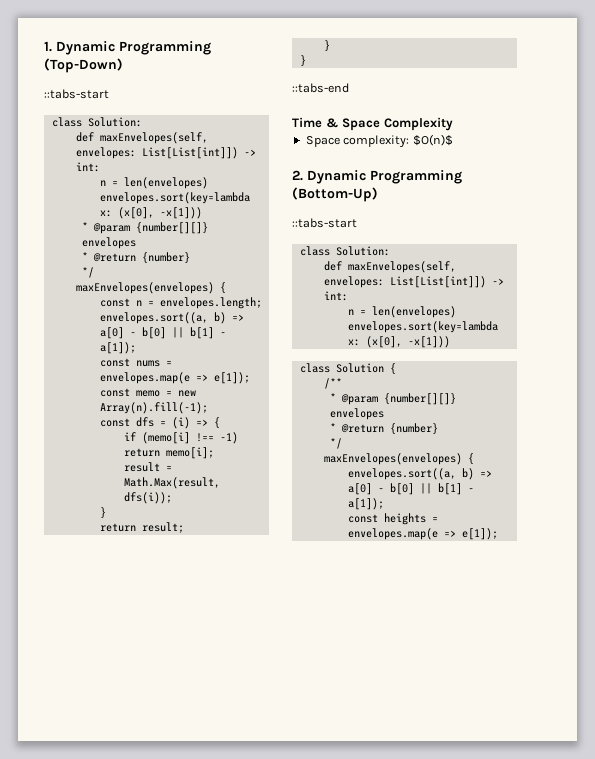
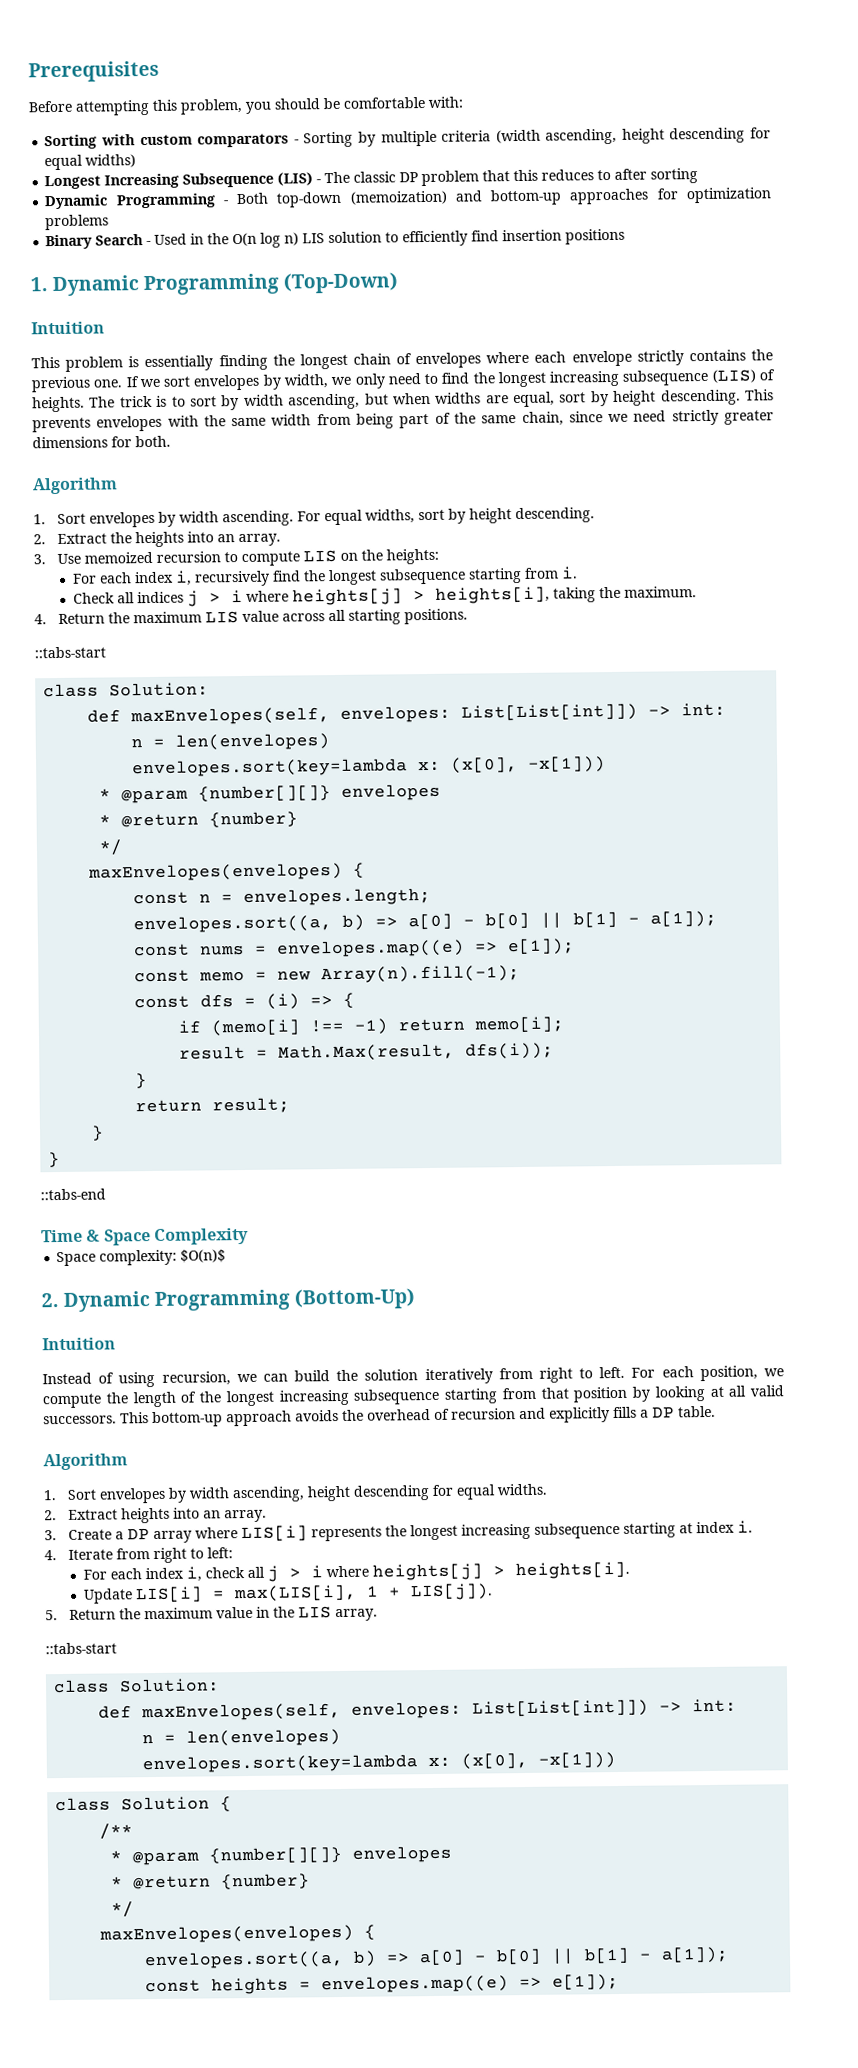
+ Prerequisites
+ Before attempting this problem, you should be comfortable with:
+ Sorting with custom comparators - Sorting by multiple criteria (width ascending, height descending for equal widths)
+ Longest Increasing Subsequence (LIS) - The classic DP problem that this reduces to after sorting
+ Dynamic Programming - Both top-down (memoization) and bottom-up approaches for optimization problems
+ Binary Search - Used in the O(n log n) LIS solution to efficiently find insertion positions
  1. Dynamic Programming (Top-Down)
+ Intuition
+ This problem is essentially finding the longest chain of envelopes where each envelope strictly contains the previous one. If we sort envelopes by width, we only need to find the longest increasing subsequence (LIS) of heights. The trick is to sort by width ascending, but when widths are equal, sort by height descending. This prevents envelopes with the same width from being part of the same chain, since we need strictly greater dimensions for both.
+ Algorithm
+ 1. Sort envelopes by width ascending. For equal widths, sort by height descending.
+ 2. Extract the heights into an array.
+ 3. Use memoized recursion to compute LIS on the heights:
+ For each index i, recursively find the longest subsequence starting from i.
+ Check all indices j > i where heights[j] > heights[i], taking the maximum.
+ 4. Return the maximum LIS value across all starting positions.
- const nums = envelopes.map(e => e[1]);
+ const nums = envelopes.map((e) => e[1]);
  2. Dynamic Programming (Bottom-Up)
+ Intuition
+ Instead of using recursion, we can build the solution iteratively from right to left. For each position, we compute the length of the longest increasing subsequence starting from that position by looking at all valid successors. This bottom-up approach avoids the overhead of recursion and explicitly fills a DP table.
+ Algorithm
+ 1. Sort envelopes by width ascending, height descending for equal widths.
+ 2. Extract heights into an array.
+ 3. Create a DP array where LIS[i] represents the longest increasing subsequence starting at index i.
+ 4. Iterate from right to left:
+ For each index i, check all j > i where heights[j] > heights[i].
+ Update LIS[i] = max(LIS[i], 1 + LIS[j]).
+ 5. Return the maximum value in the LIS array.
- const heights = envelopes.map(e => e[1]);
+ const heights = envelopes.map((e) => e[1]);

